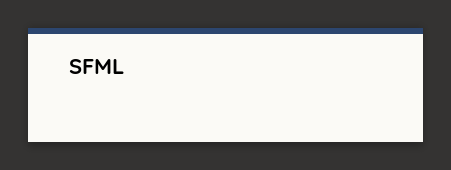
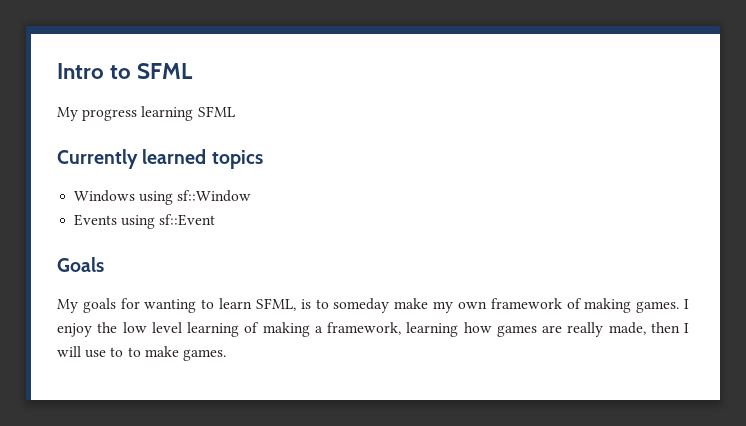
- SFML
+ Intro to SFML
+ My progress learning SFML
+ Currently learned topics
+ Windows using sf::Window
+ Events using sf::Event
+ Goals
+ My goals for wanting to learn SFML, is to someday make my own framework of making games. I enjoy the low level learning of making a framework, learning how games are really made, then I will use to to make games.

